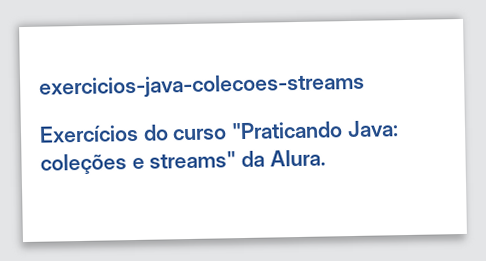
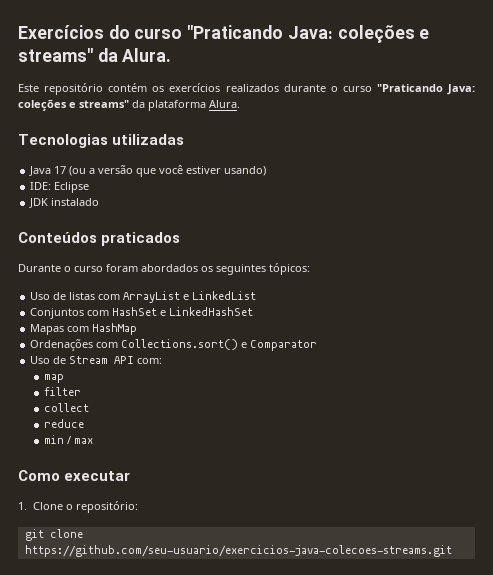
- exercicios-java-colecoes-streams
+ Este repositório contém os exercícios realizados durante o curso "Praticando Java: coleções e streams" da plataforma Alura.
+ Tecnologias utilizadas
+ Java 17 (ou a versão que você estiver usando)
+ IDE: Eclipse
+ JDK instalado
+ Conteúdos praticados
+ Durante o curso foram abordados os seguintes tópicos:
+ Uso de listas com ArrayList e LinkedList
+ Conjuntos com HashSet e LinkedHashSet
+ Mapas com HashMap
+ Ordenações com Collections.sort() e Comparator
+ Uso de Stream API com:
+ map
+ filter
+ collect
+ reduce
+ min / max
+ Como executar
+ 1. Clone o repositório:
+ git clone https://github.com/seu-usuario/exercicios-java-colecoes-streams.git

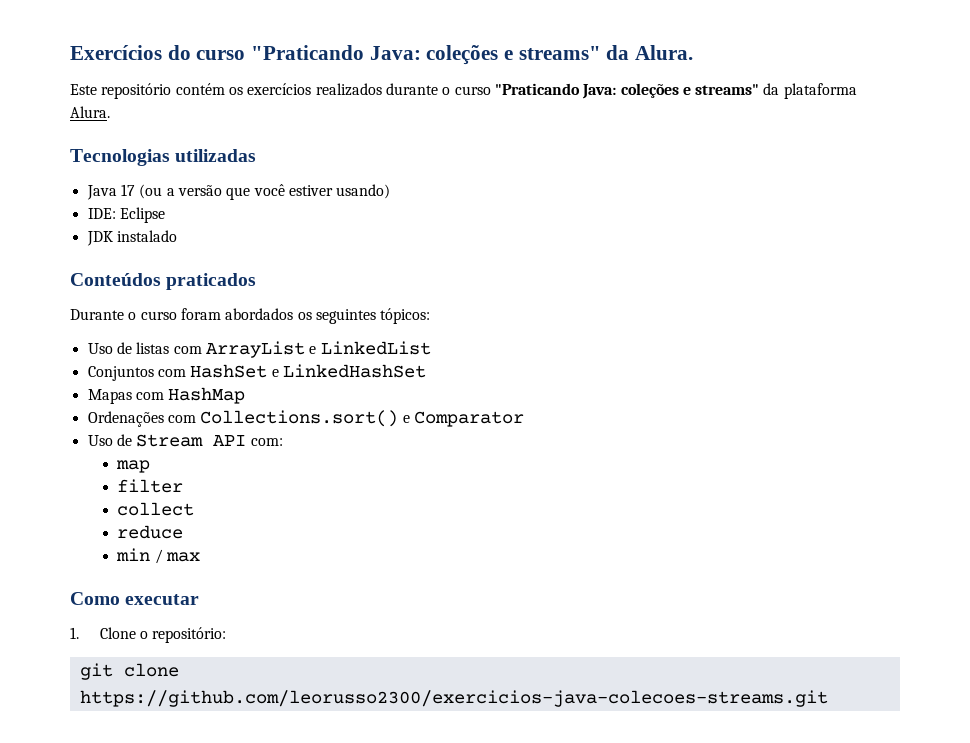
- git clone https://github.com/seu-usuario/exercicios-java-colecoes-streams.git
+ git clone https://github.com/leorusso2300/exercicios-java-colecoes-streams.git

